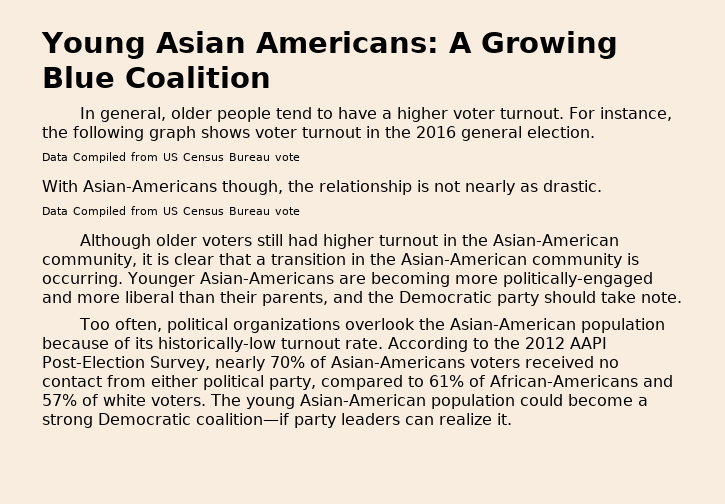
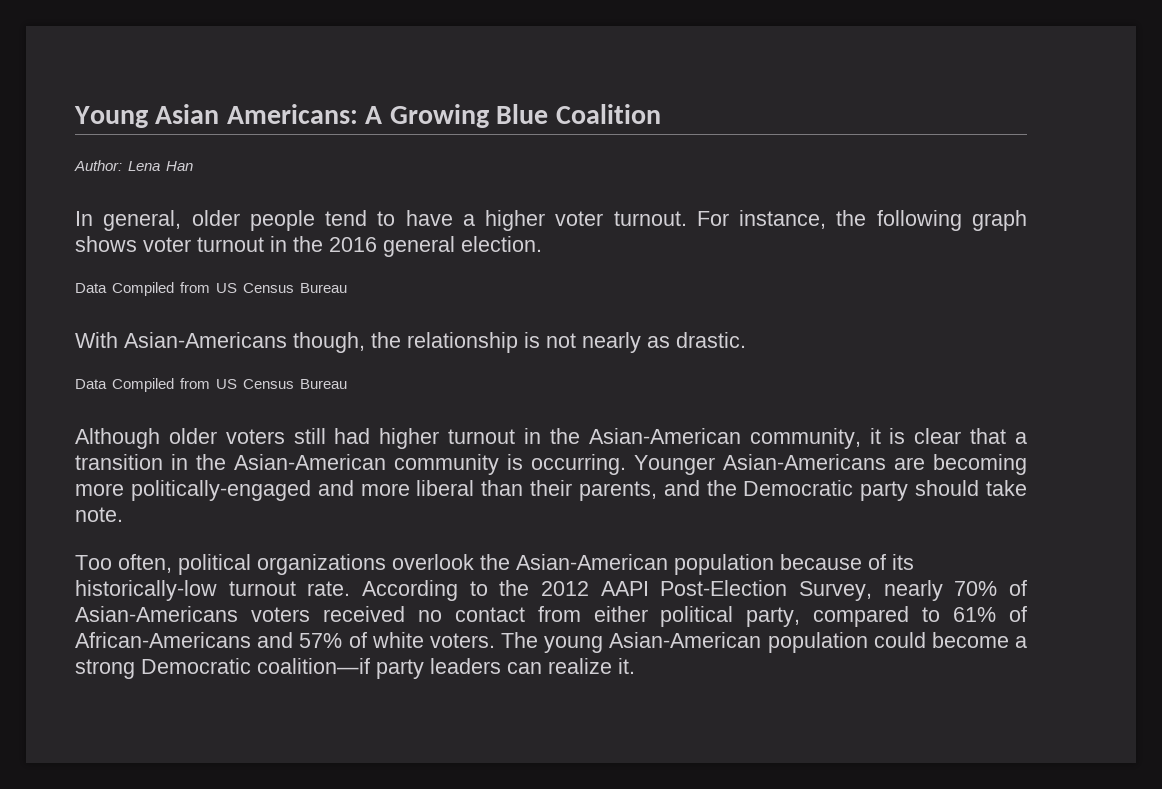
+ Author: Lena Han
  For instance, the following graph shows voter turnout in the 2016 general election.
- Data Compiled from US Census Bureau vote
+ Data Compiled from US Census Bureau
  With Asian-Americans though, the relationship is not nearly as drastic.
- Data Compiled from US Census Bureau vote
+ Data Compiled from US Census Bureau

